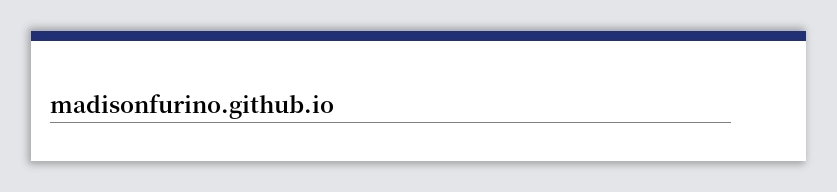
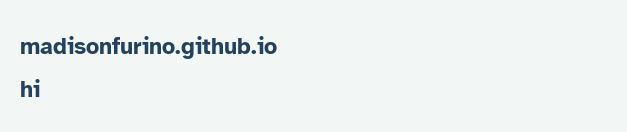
+ hi

